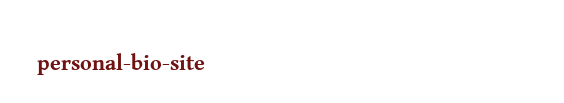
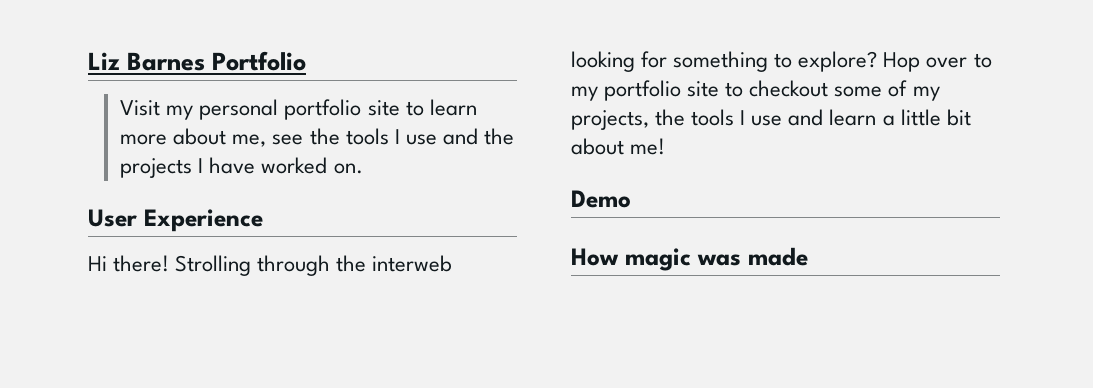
- personal-bio-site
+ Liz Barnes Portfolio
+ Visit my personal portfolio site to learn more about me, see the tools I use and the projects I have worked on.
+ User Experience
+ Hi there! Strolling through the interweb looking for something to explore? Hop over to my portfolio site to checkout some of my projects, the tools I use and learn a little bit about me!
+ Demo
+ How magic was made

